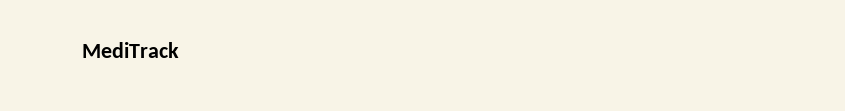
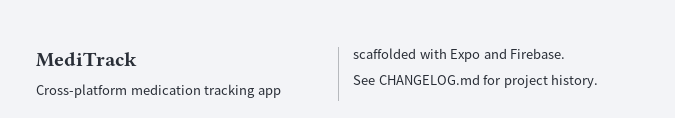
+ Cross-platform medication tracking app scaffolded with Expo and Firebase.
+ See CHANGELOG.md for project history.

